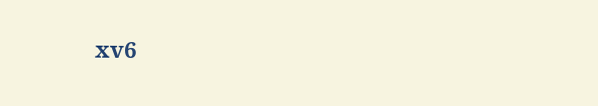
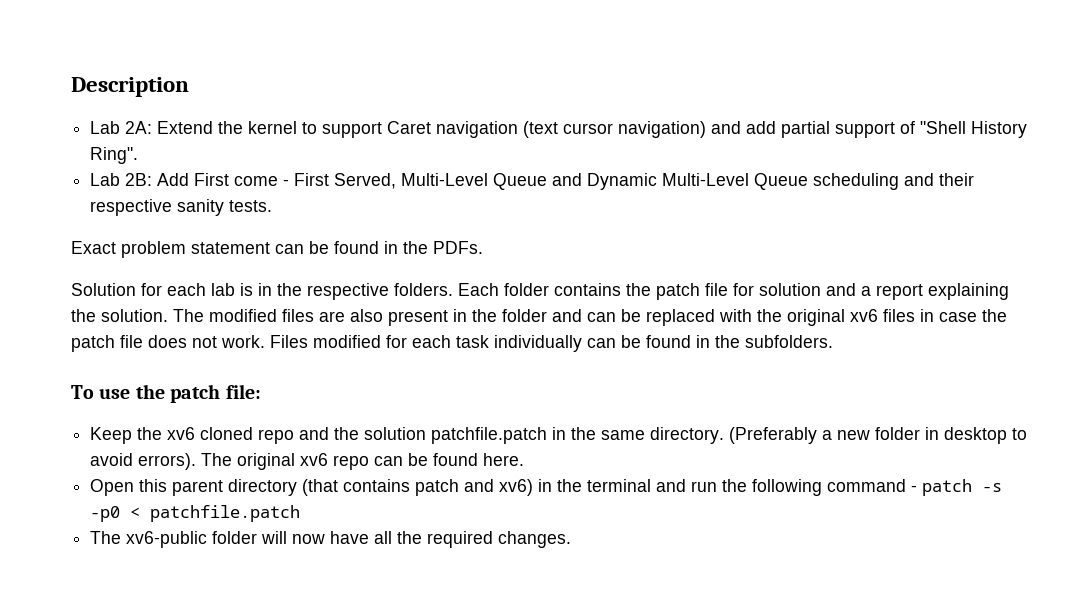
- xv6
+ Description
+ Lab 2A: Extend the kernel to support Caret navigation (text cursor navigation) and add partial support of "Shell History Ring".
+ Lab 2B: Add First come - First Served, Multi-Level Queue and Dynamic Multi-Level Queue scheduling and their respective sanity tests.
+ Exact problem statement can be found in the PDFs.
+ Solution for each lab is in the respective folders. Each folder contains the patch file for solution and a report explaining the solution. The modified files are also present in the folder and can be replaced with the original xv6 files in case the patch file does not work. Files modified for each task individually can be found in the subfolders.
+ To use the patch file:
+ Keep the xv6 cloned repo and the solution patchfile.patch in the same directory. (Preferably a new folder in desktop to avoid errors). The original xv6 repo can be found here.
+ Open this parent directory (that contains patch and xv6) in the terminal and run the following command - patch -s -p0 < patchfile.patch
+ The xv6-public folder will now have all the required changes.

